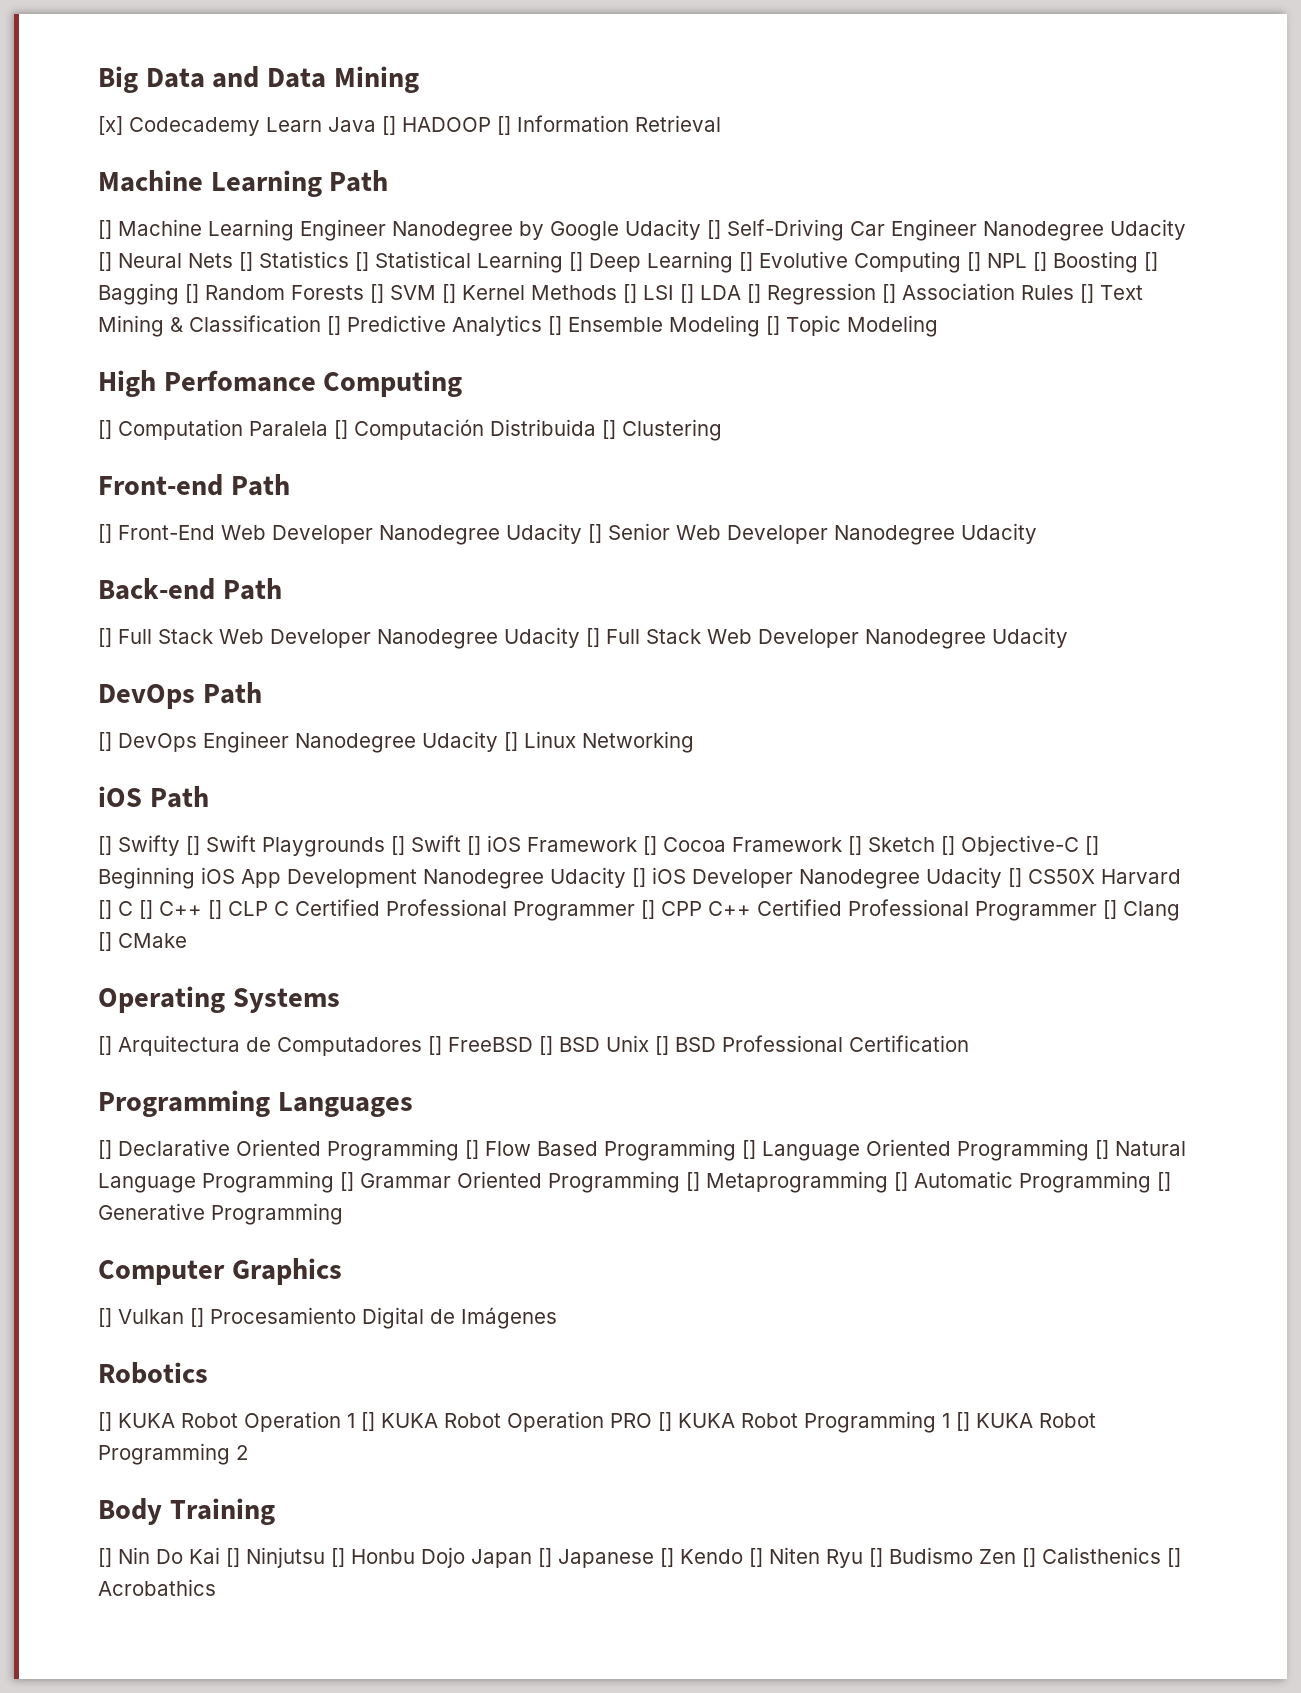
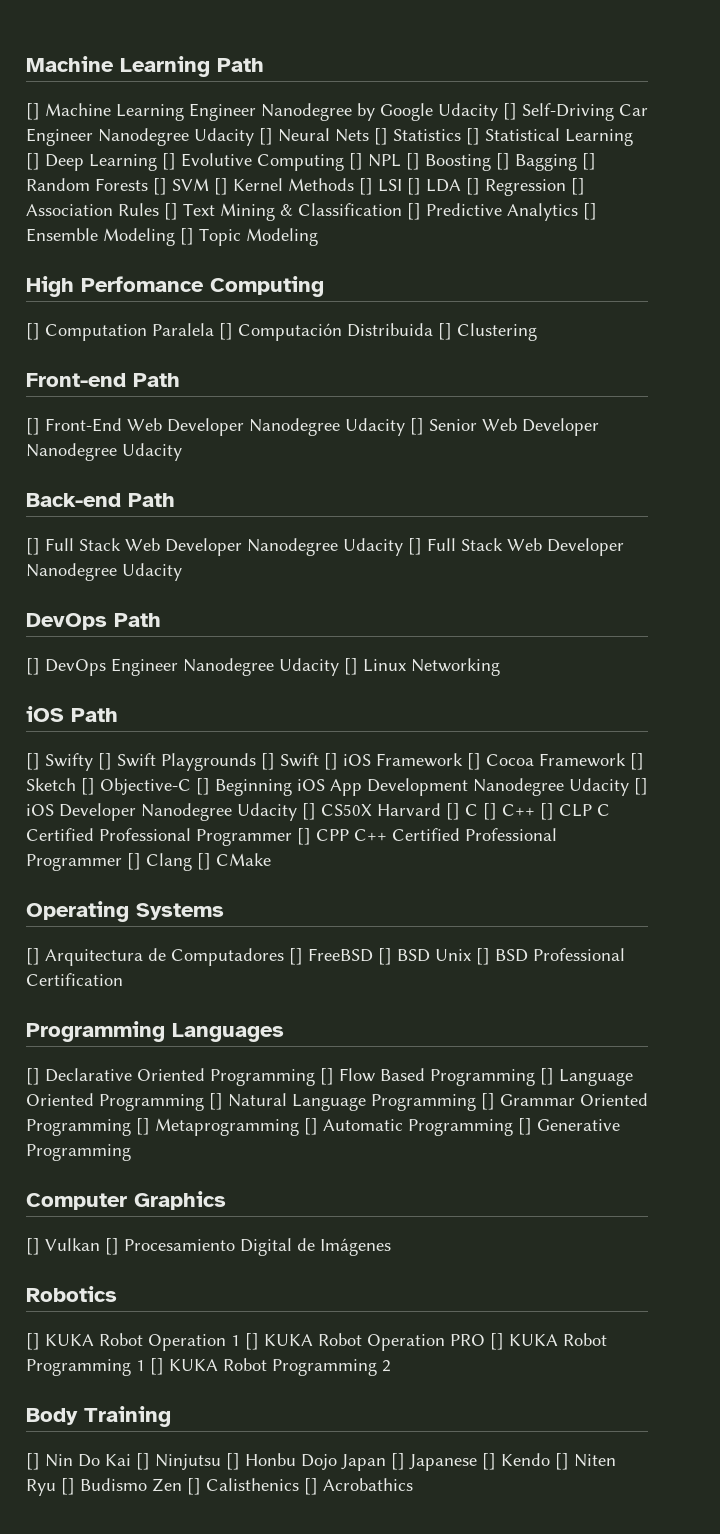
- Big Data and Data Mining
- [x] Codecademy Learn Java [] HADOOP [] Information Retrieval

